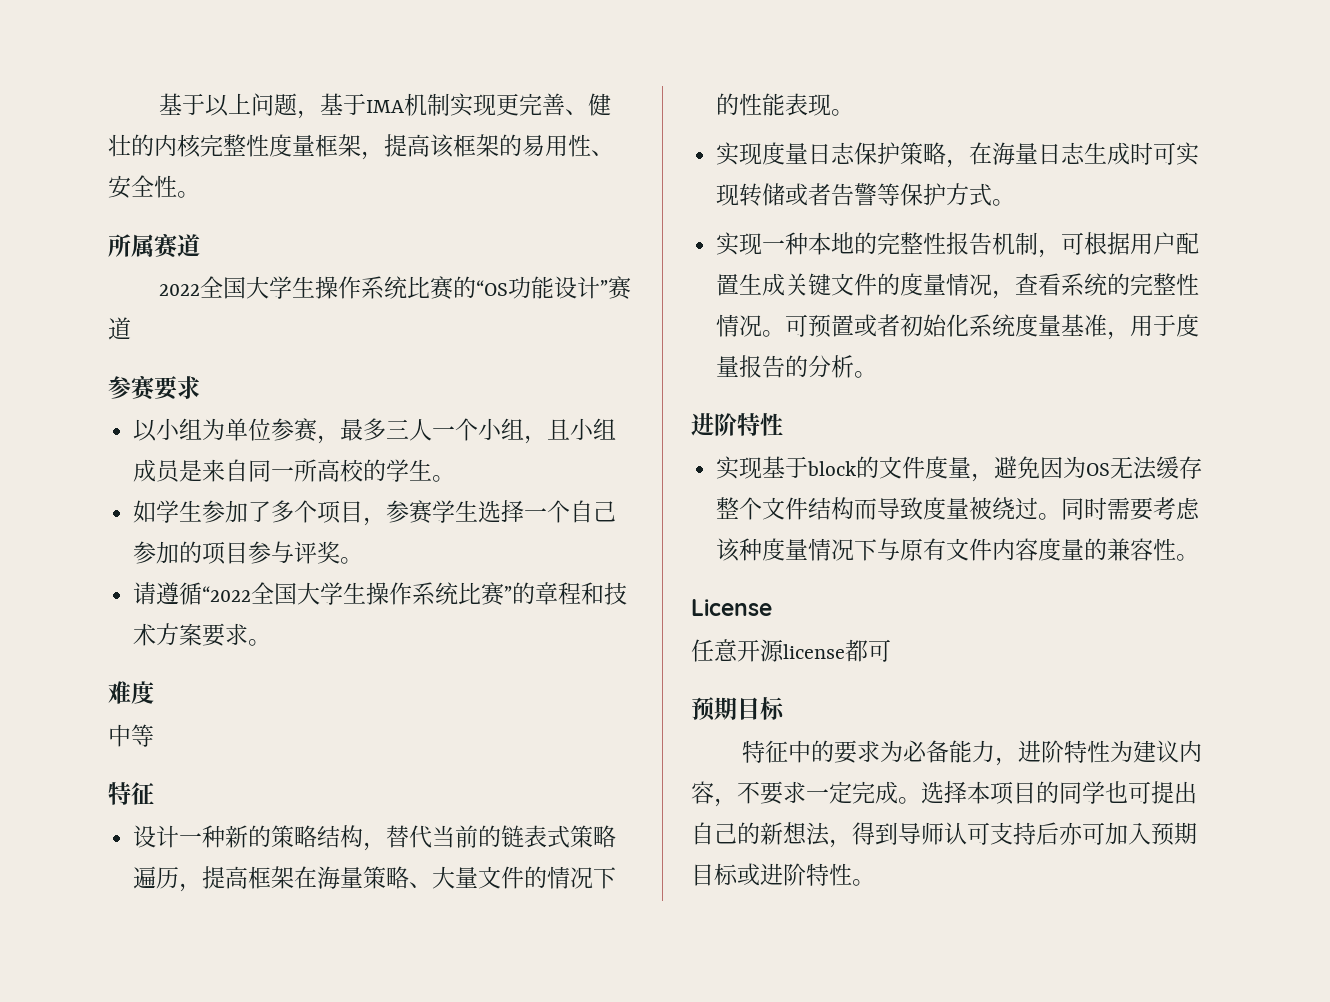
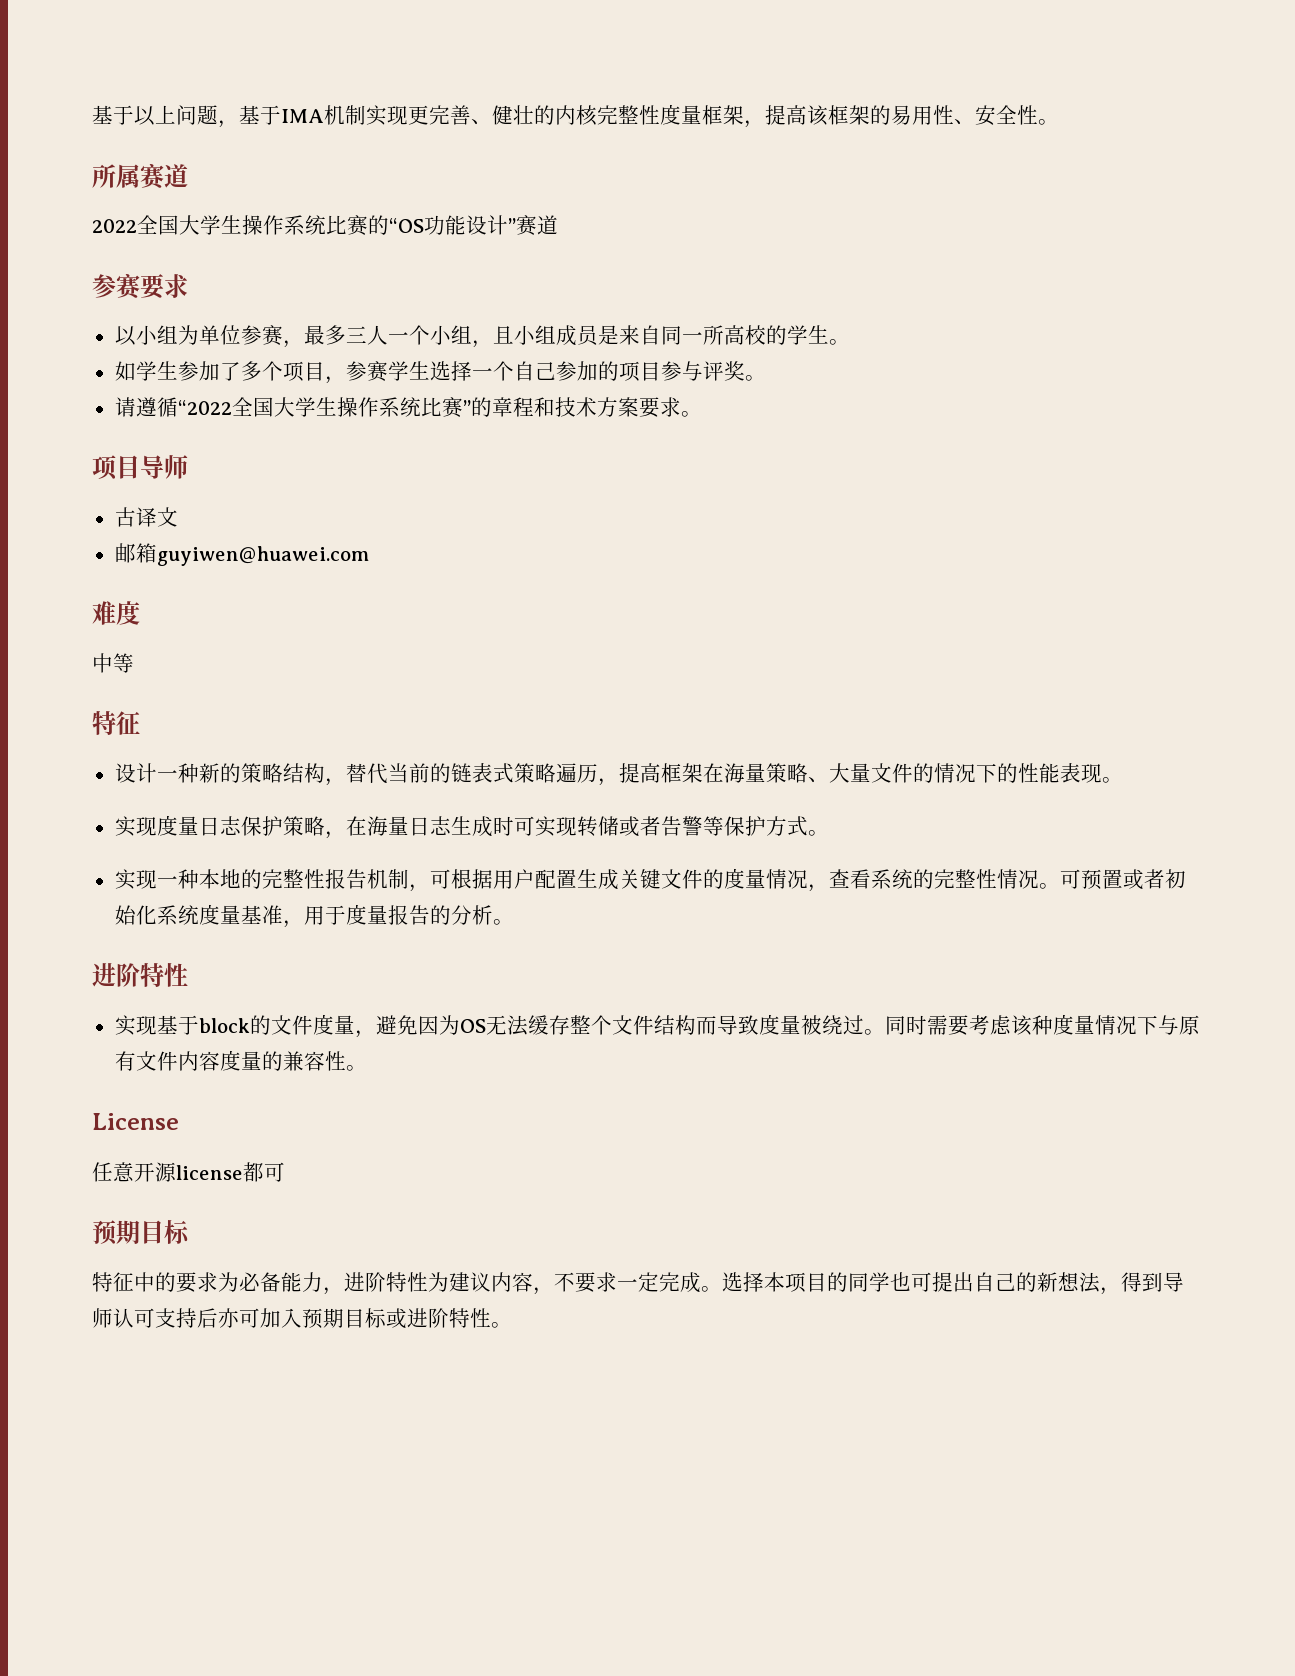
+ 项目导师
+ 古译文
+ 邮箱guyiwen@huawei.com

